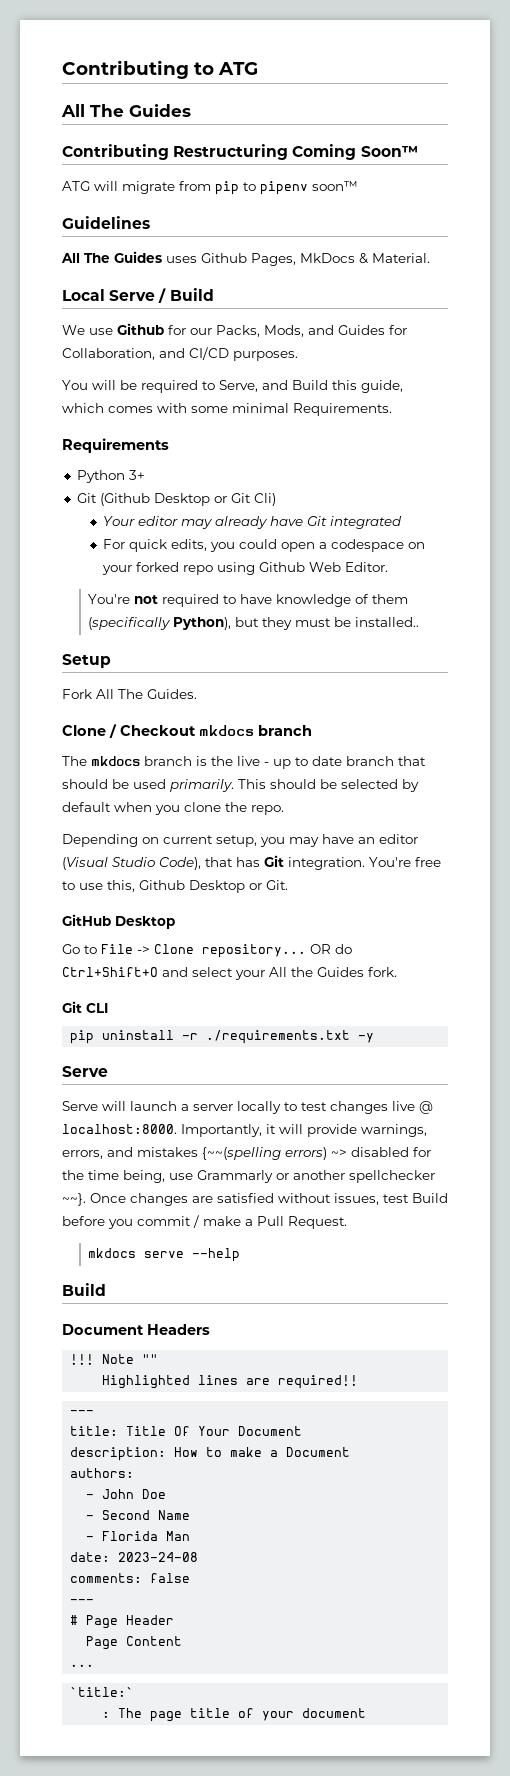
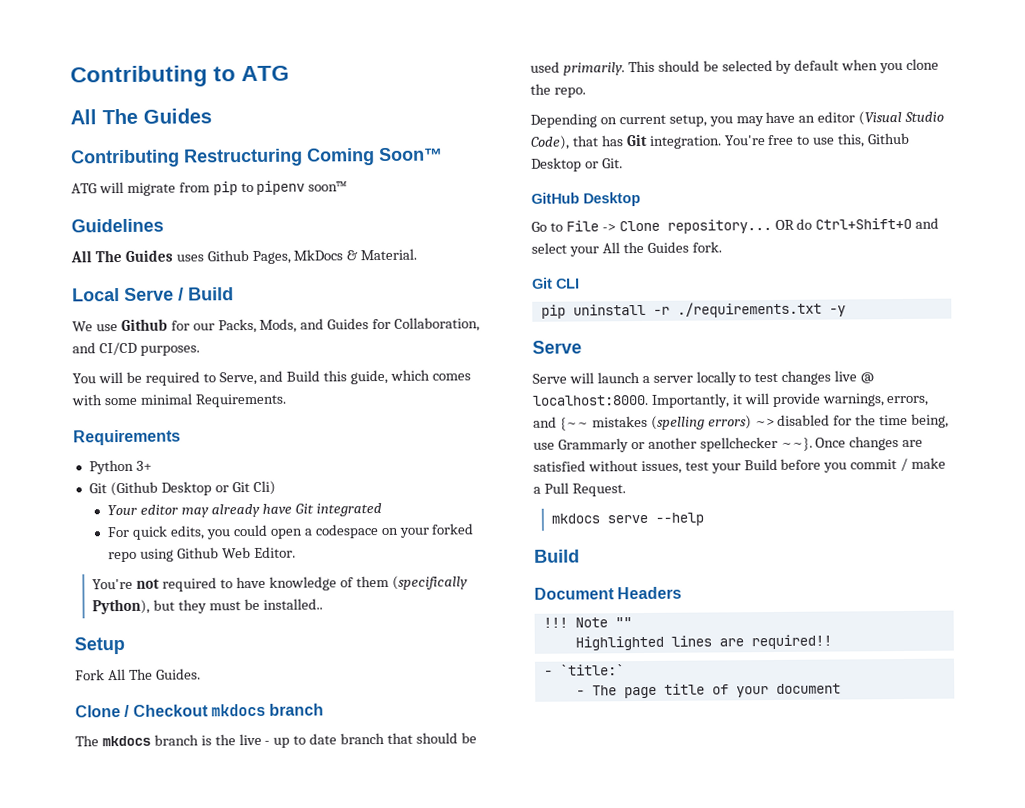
- Importantly, it will provide warnings, errors, and mistakes {~~(spelling errors) ~> disabled for the time being, use Grammarly or another spellchecker ~~}.
+ Importantly, it will provide warnings, errors, and {~~ mistakes (spelling errors) ~> disabled for the time being, use Grammarly or another spellchecker ~~}.
- Once changes are satisfied without issues, test Build before you commit / make a Pull Request.
+ Once changes are satisfied without issues, test your Build before you commit / make a Pull Request.
  Highlighted lines are required!!
- ---
- title: Title Of Your Document
- description: How to make a Document
- authors:
- - John Doe
- - Second Name
- - Florida Man
- date: 2023-24-08
- comments: false
- ---
- # Page Header
- Page Content
- ...
- `title:`
- : The page title of your document
+ - `title:`
+ - The page title of your document

